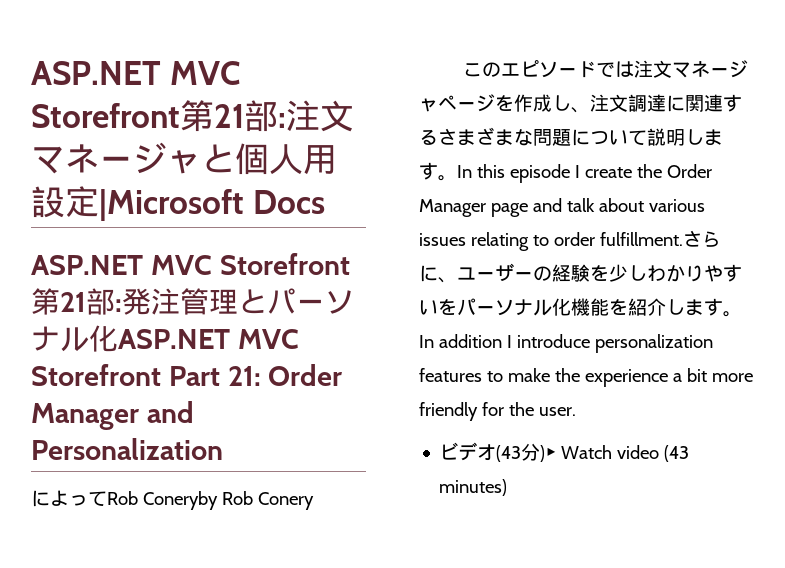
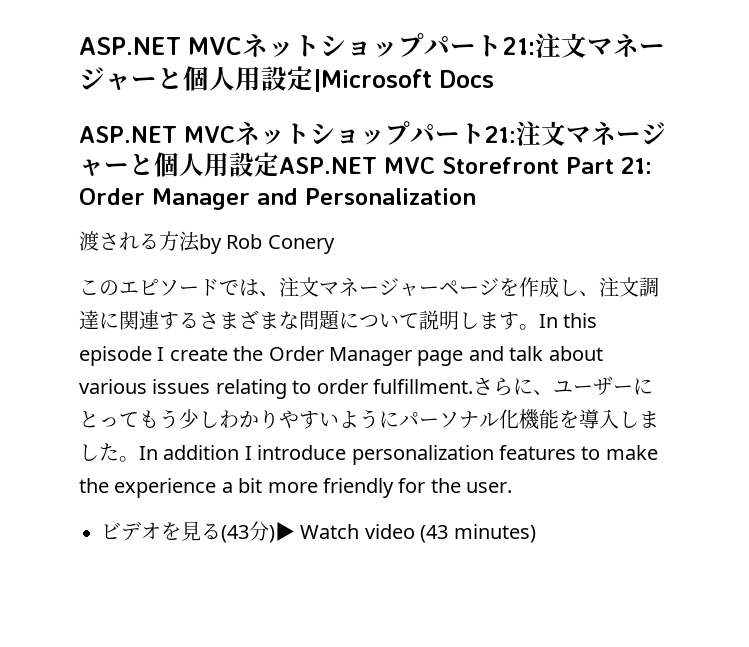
- ASP.NET MVC Storefront第21部:注文マネージャと個人用設定|Microsoft Docs
+ ASP.NET MVCネットショップパート21:注文マネージャーと個人用設定|Microsoft Docs
- ASP.NET MVC Storefront第21部:発注管理とパーソナル化ASP.NET MVC Storefront Part 21: Order Manager and Personalization
+ ASP.NET MVCネットショップパート21:注文マネージャーと個人用設定ASP.NET MVC Storefront Part 21: Order Manager and Personalization
- によってRob Coneryby Rob Conery
+ 渡される方法by Rob Conery
- このエピソードでは注文マネージャページを作成し、注文調達に関連するさまざまな問題について説明します。
+ このエピソードでは、注文マネージャーページを作成し、注文調達に関連するさまざまな問題について説明します。
- さらに、ユーザーの経験を少しわかりやすいをパーソナル化機能を紹介します。
+ さらに、ユーザーにとってもう少しわかりやすいようにパーソナル化機能を導入しました。
- ビデオ(43分)▶ Watch video (43 minutes)
+ ビデオを見る(43分)▶ Watch video (43 minutes)

